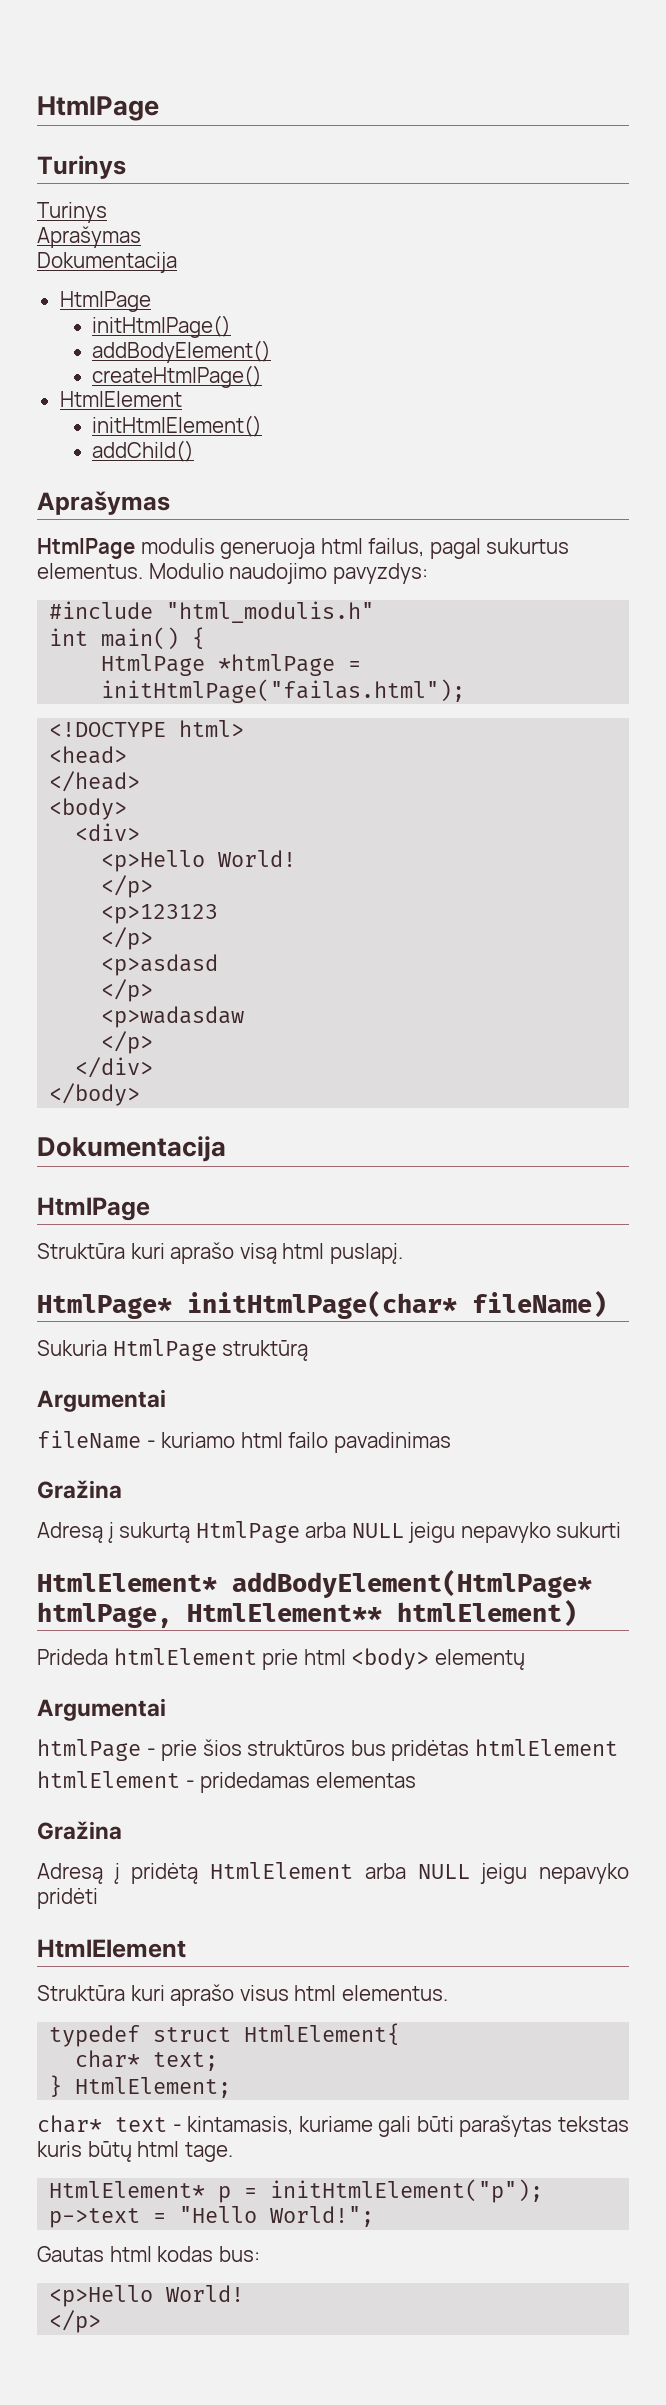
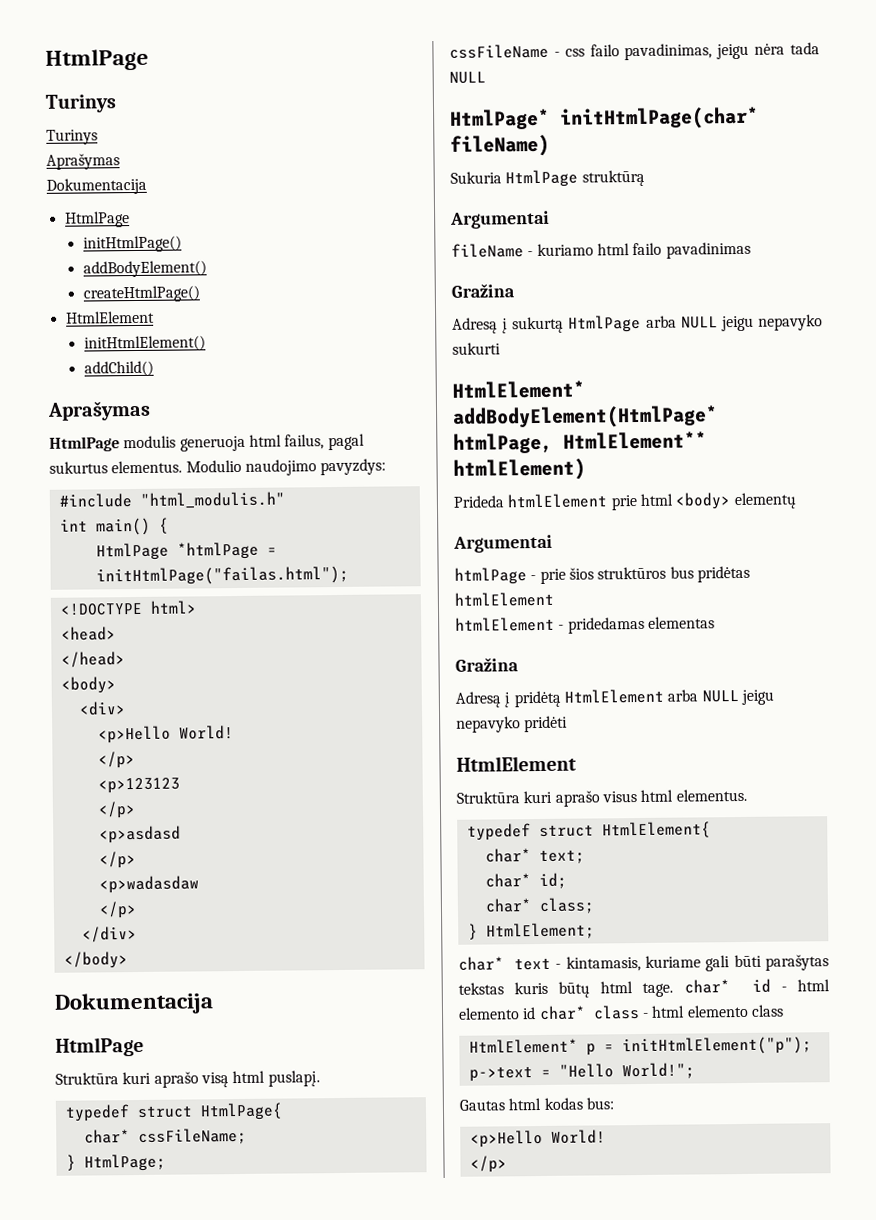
+ typedef struct HtmlPage{
+ char* cssFileName;
+ } HtmlPage;
+ cssFileName - css failo pavadinimas, jeigu nėra tada NULL
+ char* id;
+ char* class;
- char* text - kintamasis, kuriame gali būti parašytas tekstas kuris būtų html tage.
+ char* text - kintamasis, kuriame gali būti parašytas tekstas kuris būtų html tage. char* id - html elemento id char* class - html elemento class

